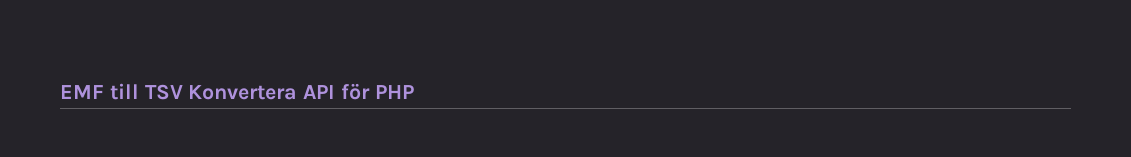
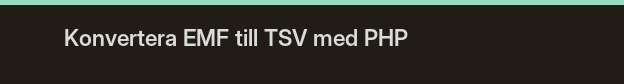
- EMF till TSV Konvertera API för PHP
+ Konvertera EMF till TSV med PHP

